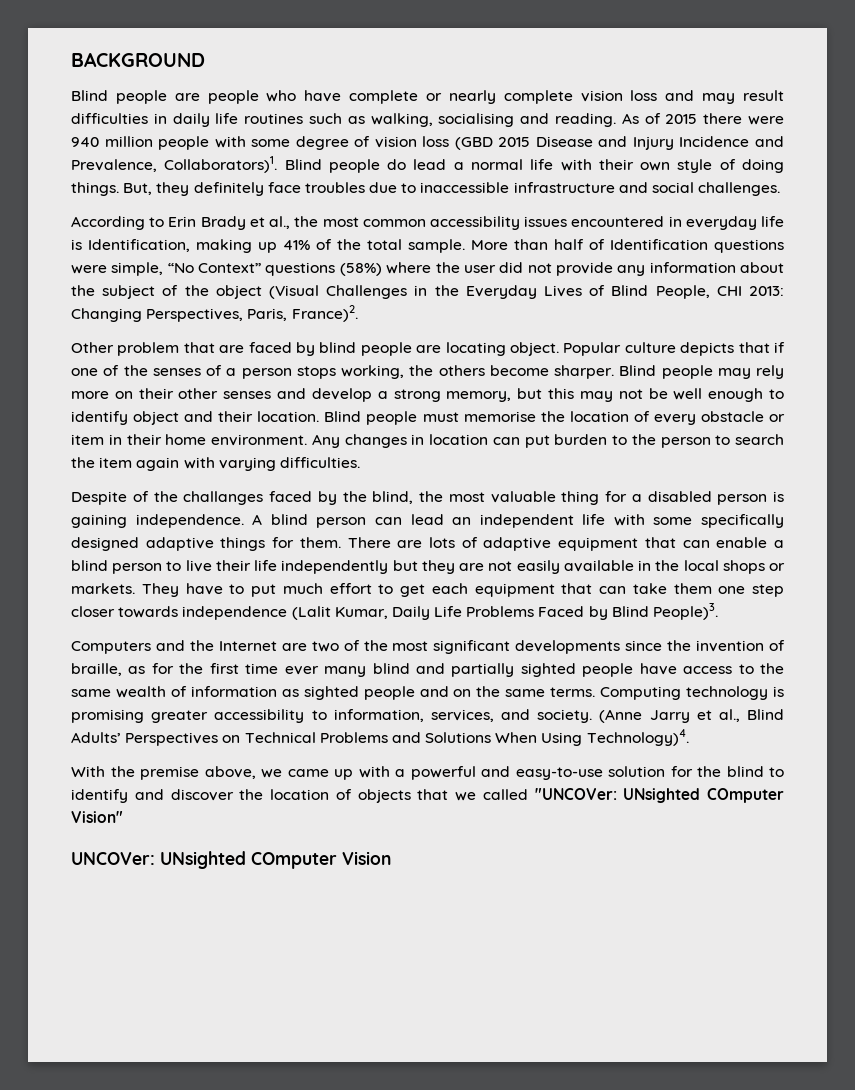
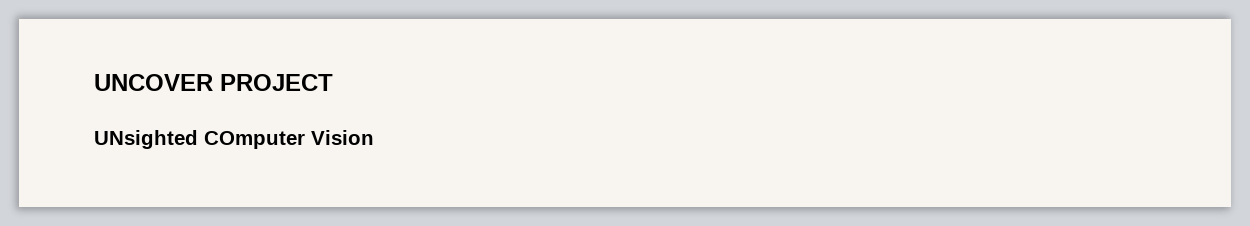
- BACKGROUND
- Blind people are people who have complete or nearly complete vision loss and may result difficulties in daily life routines such as walking, socialising and reading. As of 2015 there were 940 million people with some degree of vision loss (GBD 2015 Disease and Injury Incidence and Prevalence, Collaborators)1. Blind people do lead a normal life with their own style of doing things. But, they definitely face troubles due to inaccessible infrastructure and social challenges.
- According to Erin Brady et al., the most common accessibility issues encountered in everyday life is Identification, making up 41% of the total sample. More than half of Identification questions were simple, “No Context” questions (58%) where the user did not provide any information about the subject of the object (Visual Challenges in the Everyday Lives of Blind People, CHI 2013: Changing Perspectives, Paris, France)2.
- Other problem that are faced by blind people are locating object. Popular culture depicts that if one of the senses of a person stops working, the others become sharper. Blind people may rely more on their other senses and develop a strong memory, but this may not be well enough to identify object and their location. Blind people must memorise the location of every obstacle or item in their home environment. Any changes in location can put burden to the person to search the item again with varying difficulties.
- Despite of the challanges faced by the blind, the most valuable thing for a disabled person is gaining independence. A blind person can lead an independent life with some specifically designed adaptive things for them. There are lots of adaptive equipment that can enable a blind person to live their life independently but they are not easily available in the local shops or markets. They have to put much effort to get each equipment that can take them one step closer towards independence (Lalit Kumar, Daily Life Problems Faced by Blind People)3.
- Computers and the Internet are two of the most significant developments since the invention of braille, as for the first time ever many blind and partially sighted people have access to the same wealth of information as sighted people and on the same terms. Computing technology is promising greater accessibility to information, services, and society. (Anne Jarry et al., Blind Adults’ Perspectives on Technical Problems and Solutions When Using Technology)4.
- With the premise above, we came up with a powerful and easy-to-use solution for the blind to identify and discover the location of objects that we called "UNCOVer: UNsighted COmputer Vision"
- UNCOVer: UNsighted COmputer Vision
+ UNCOVER PROJECT
+ UNsighted COmputer Vision

